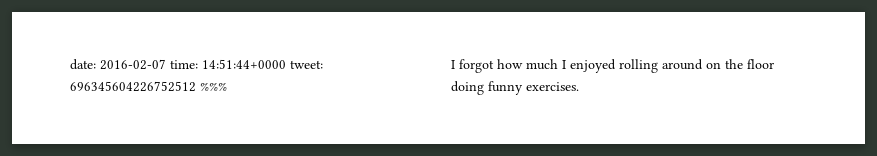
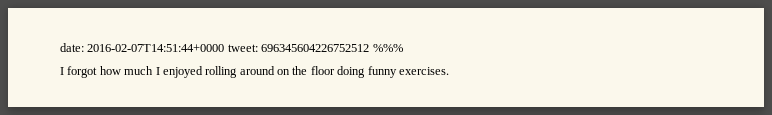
- date: 2016-02-07 time: 14:51:44+0000 tweet: 696345604226752512 %%%
+ date: 2016-02-07T14:51:44+0000 tweet: 696345604226752512 %%%

